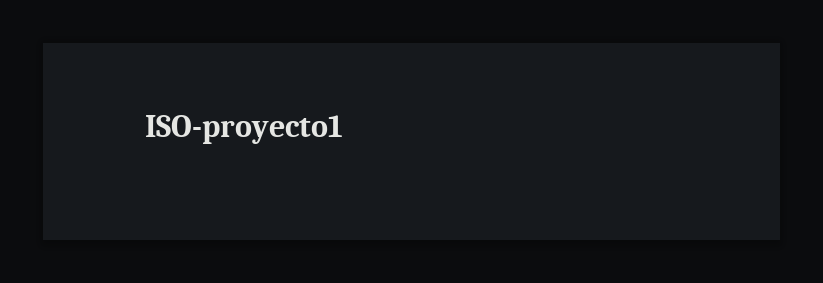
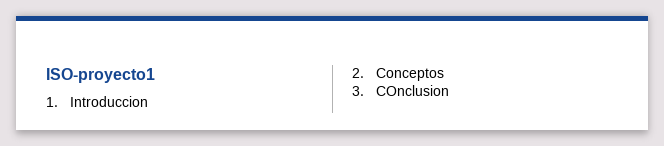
+ 1. Introduccion
+ 2. Conceptos
+ 3. COnclusion

